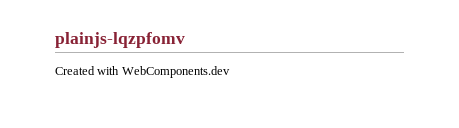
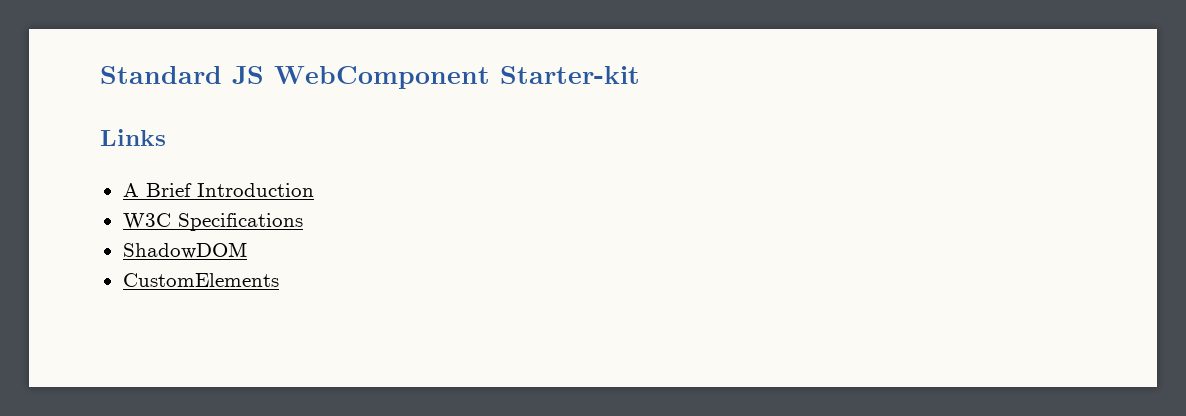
- plainjs-lqzpfomv
- Created with WebComponents.dev
+ Standard JS WebComponent Starter-kit
+ Links
+ A Brief Introduction
+ W3C Specifications
+ ShadowDOM
+ CustomElements

